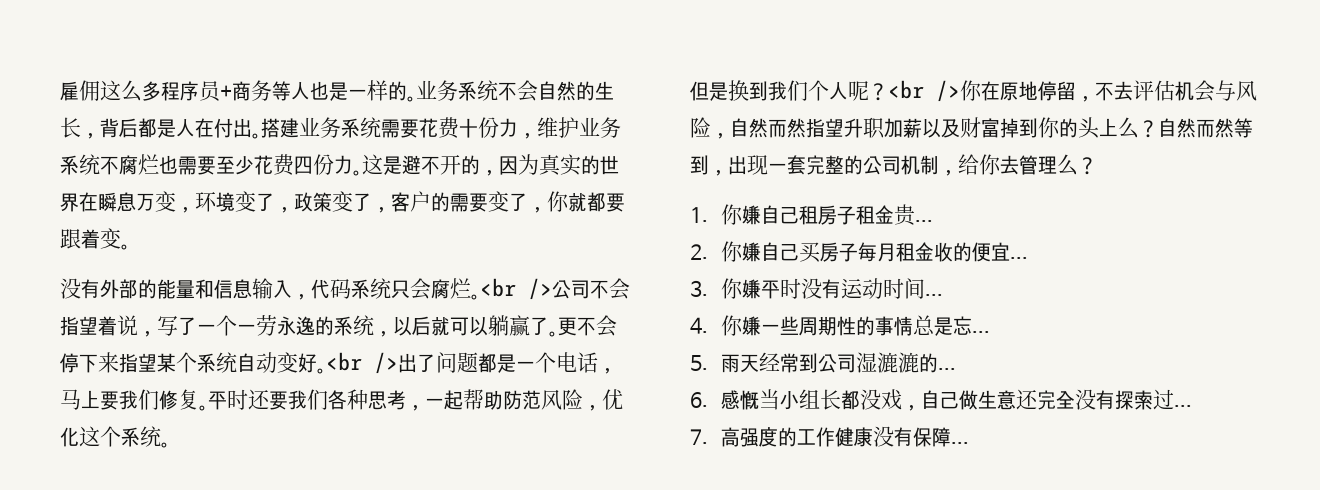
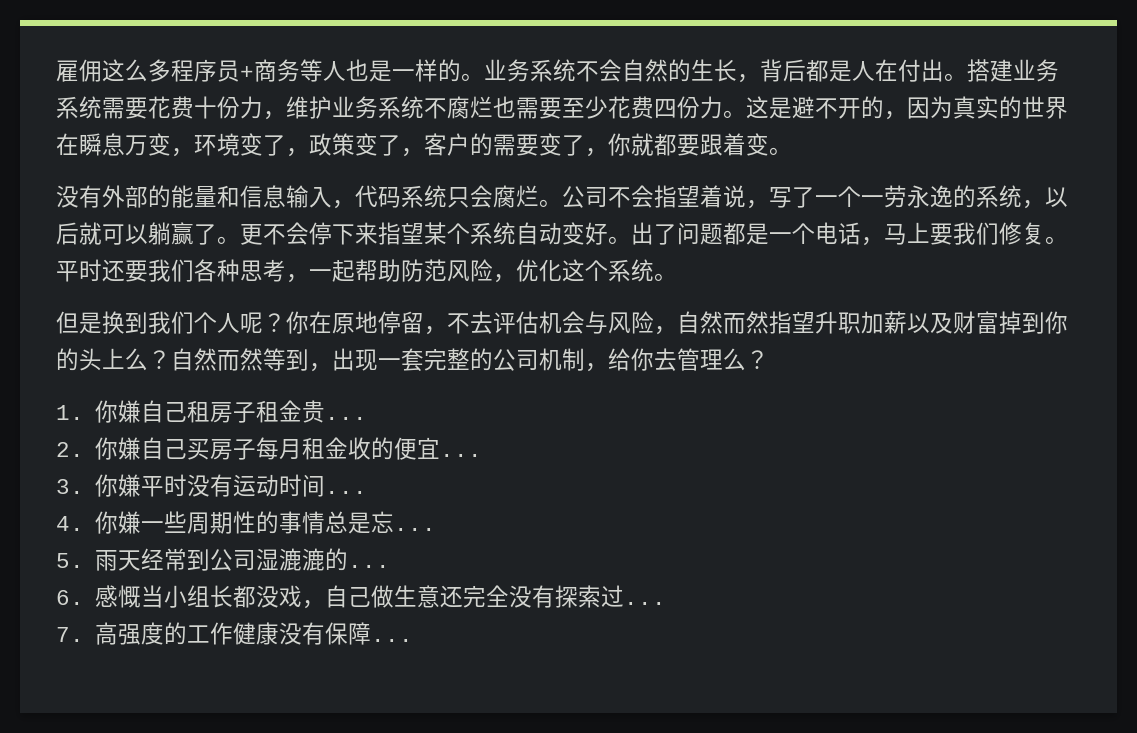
- <br />公司不会指望着说，写了一个一劳永逸的系统，以后就可以躺赢了。
+ 公司不会指望着说，写了一个一劳永逸的系统，以后就可以躺赢了。
- <br />出了问题都是一个电话，马上要我们修复。
+ 出了问题都是一个电话，马上要我们修复。
- <br />你在原地停留，不去评估机会与风险，自然而然指望升职加薪以及财富掉到你的头上么？
+ 你在原地停留，不去评估机会与风险，自然而然指望升职加薪以及财富掉到你的头上么？

